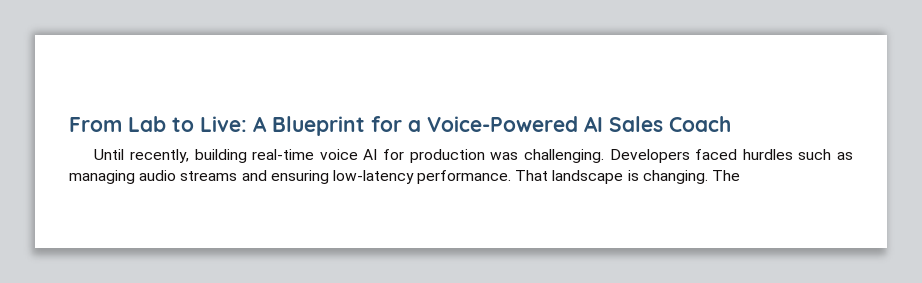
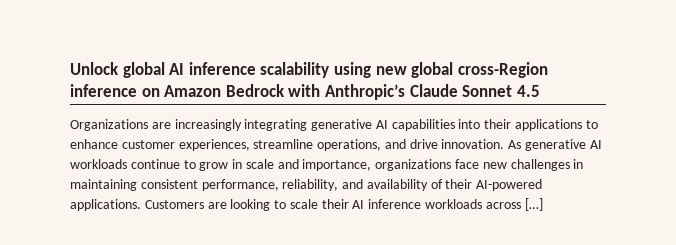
- From Lab to Live: A Blueprint for a Voice-Powered AI Sales Coach
- Until recently, building real-time voice AI for production was challenging. Developers faced hurdles such as managing audio streams and ensuring low-latency performance. That landscape is changing. The
+ Unlock global AI inference scalability using new global cross-Region inference on Amazon Bedrock with Anthropic’s Claude Sonnet 4.5
+ Organizations are increasingly integrating generative AI capabilities into their applications to enhance customer experiences, streamline operations, and drive innovation. As generative AI workloads continue to grow in scale and importance, organizations face new challenges in maintaining consistent performance, reliability, and availability of their AI-powered applications. Customers are looking to scale their AI inference workloads across […]

